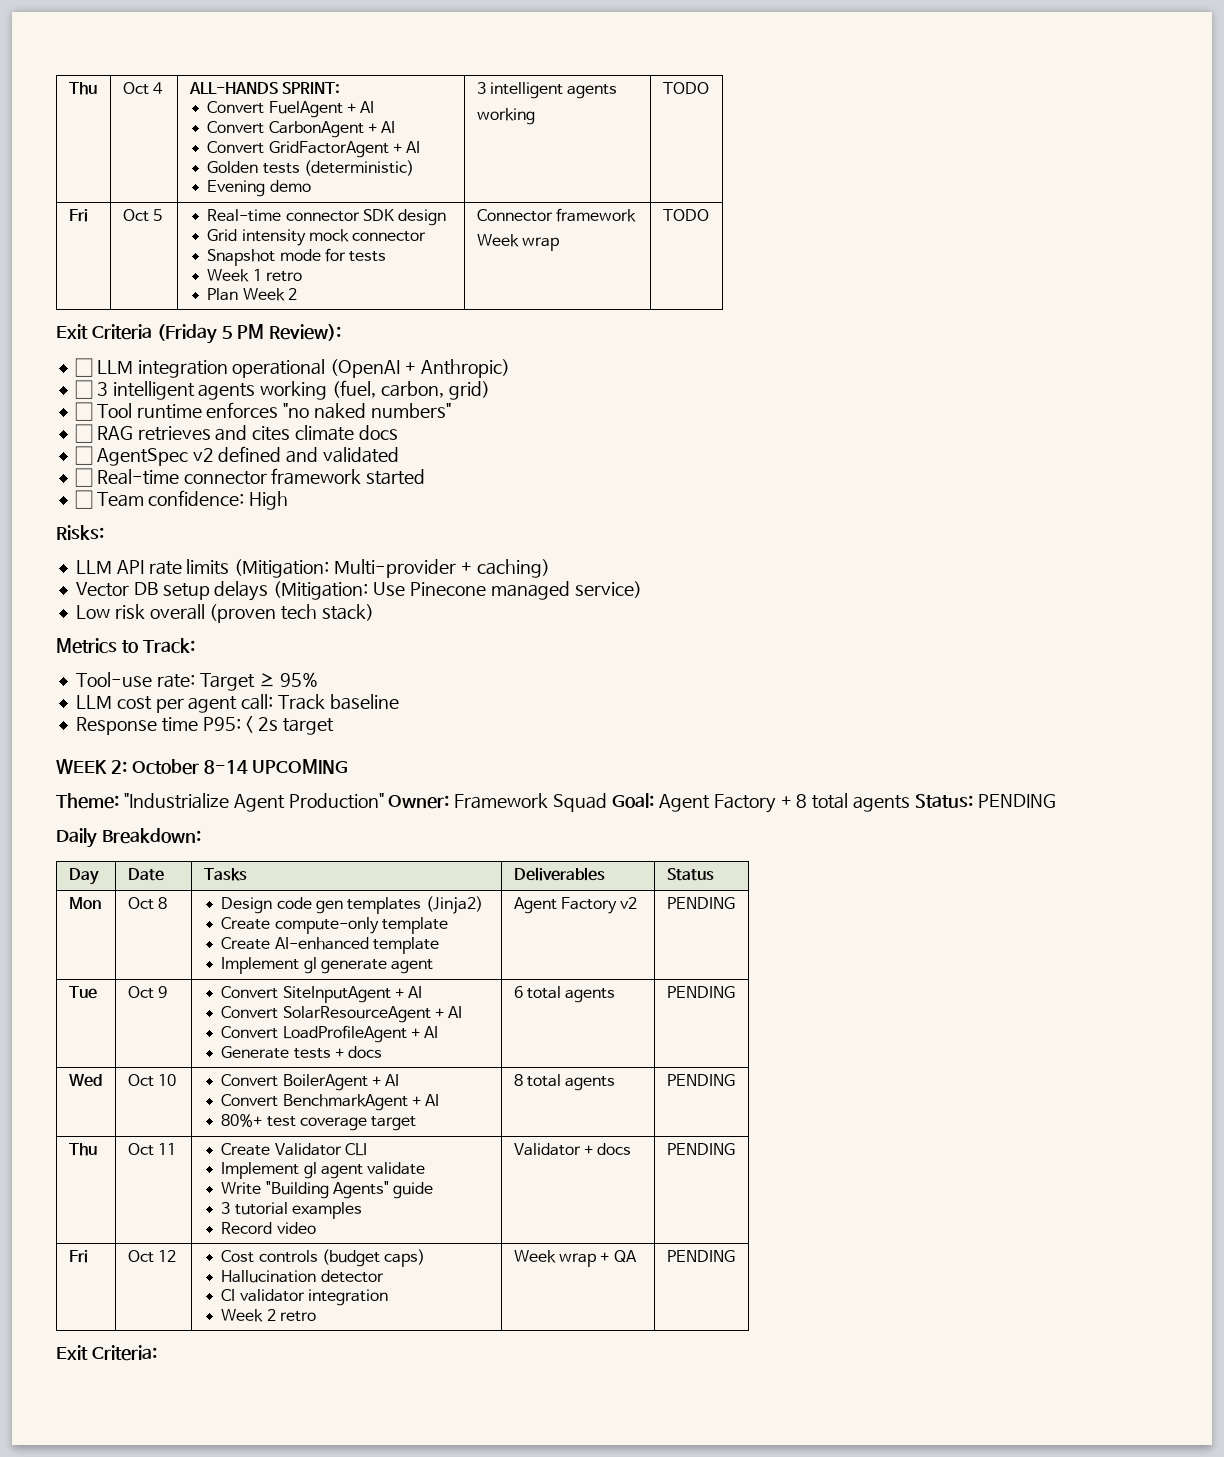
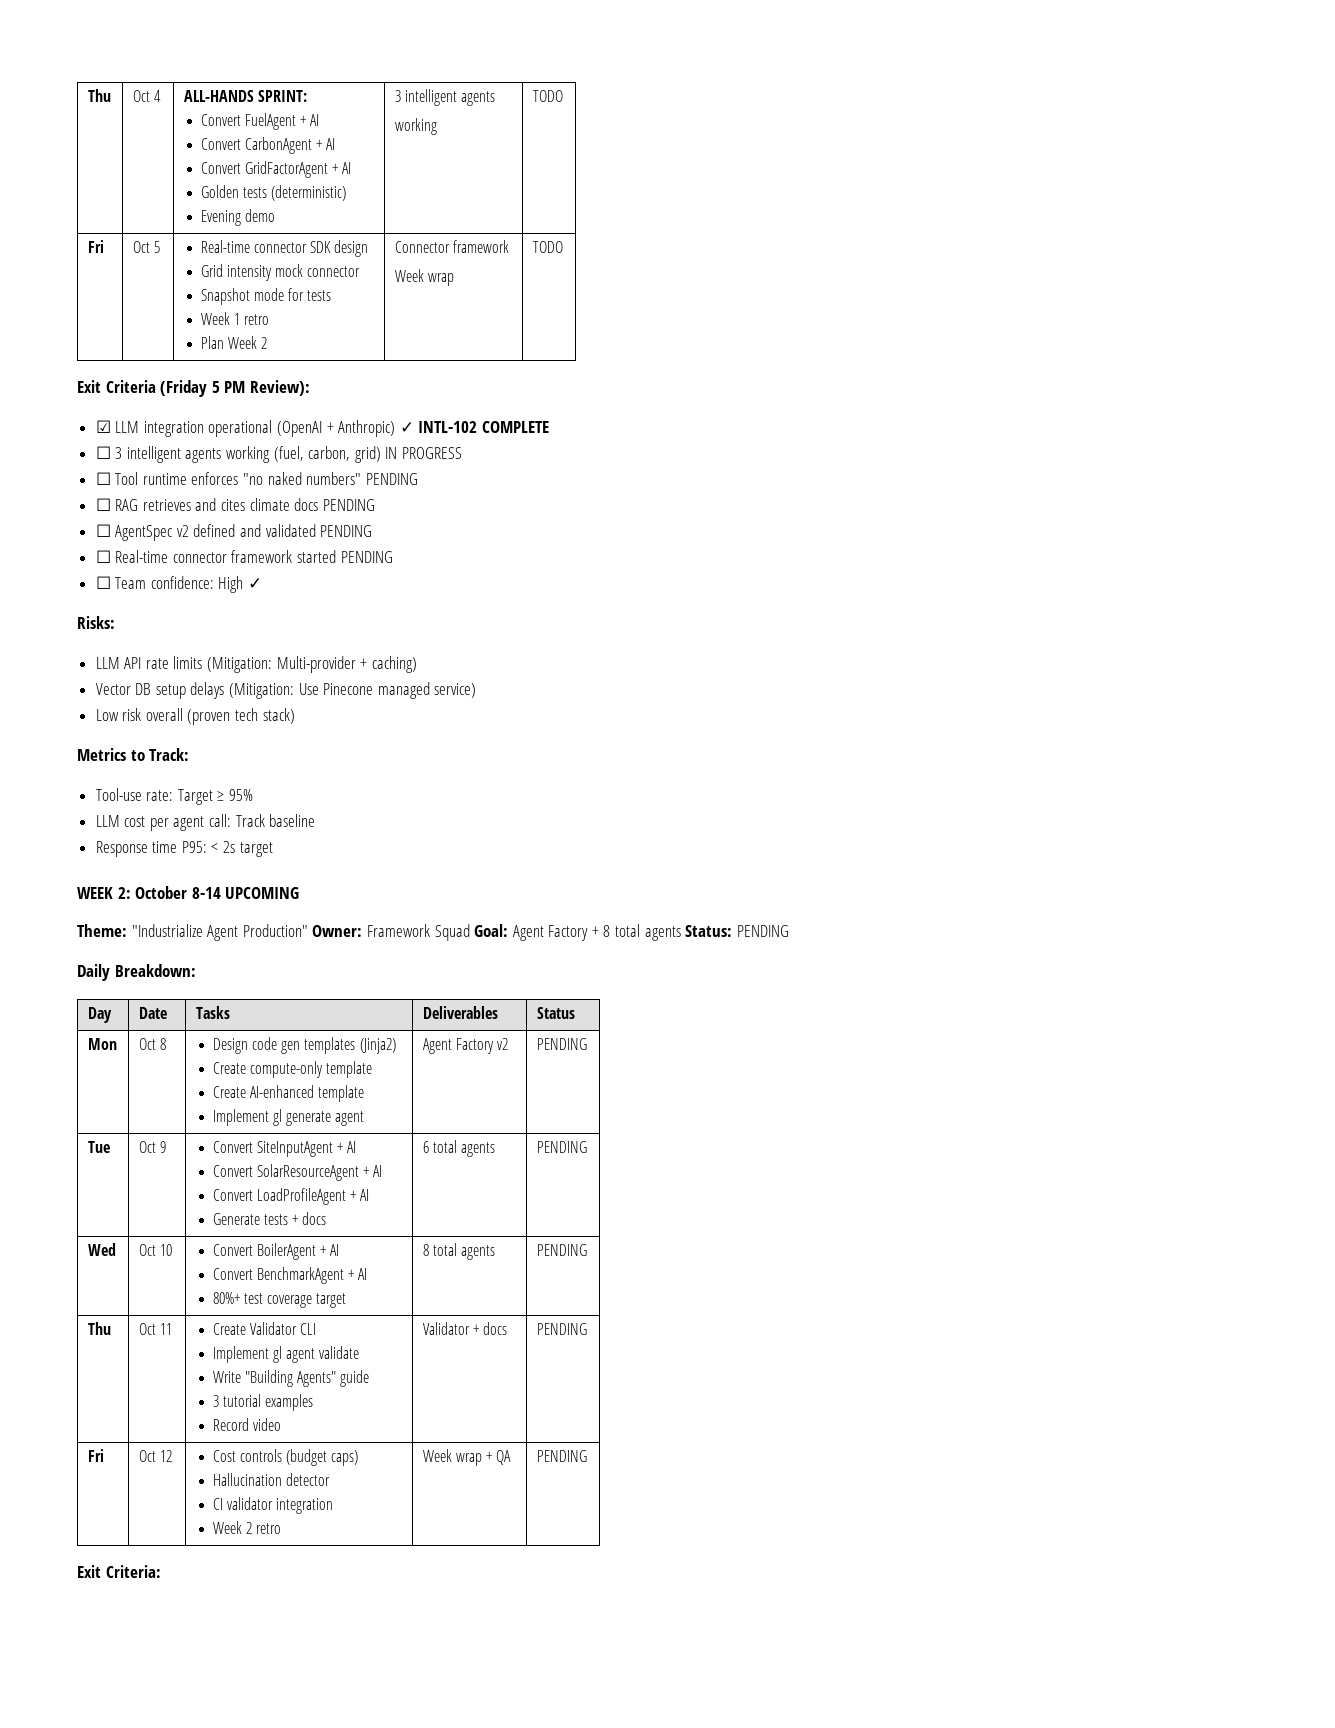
- ☐ LLM integration operational (OpenAI + Anthropic)
+ ☑ LLM integration operational (OpenAI + Anthropic) ✓ INTL-102 COMPLETE
- ☐ 3 intelligent agents working (fuel, carbon, grid)
+ ☐ 3 intelligent agents working (fuel, carbon, grid) IN PROGRESS
- ☐ Tool runtime enforces "no naked numbers"
+ ☐ Tool runtime enforces "no naked numbers" PENDING
- ☐ RAG retrieves and cites climate docs
+ ☐ RAG retrieves and cites climate docs PENDING
- ☐ AgentSpec v2 defined and validated
+ ☐ AgentSpec v2 defined and validated PENDING
- ☐ Real-time connector framework started
+ ☐ Real-time connector framework started PENDING
- ☐ Team confidence: High
+ ☐ Team confidence: High ✓

